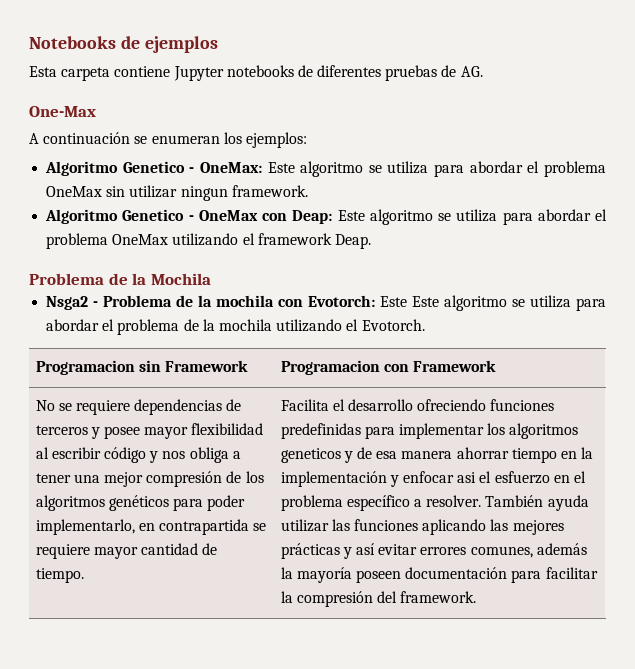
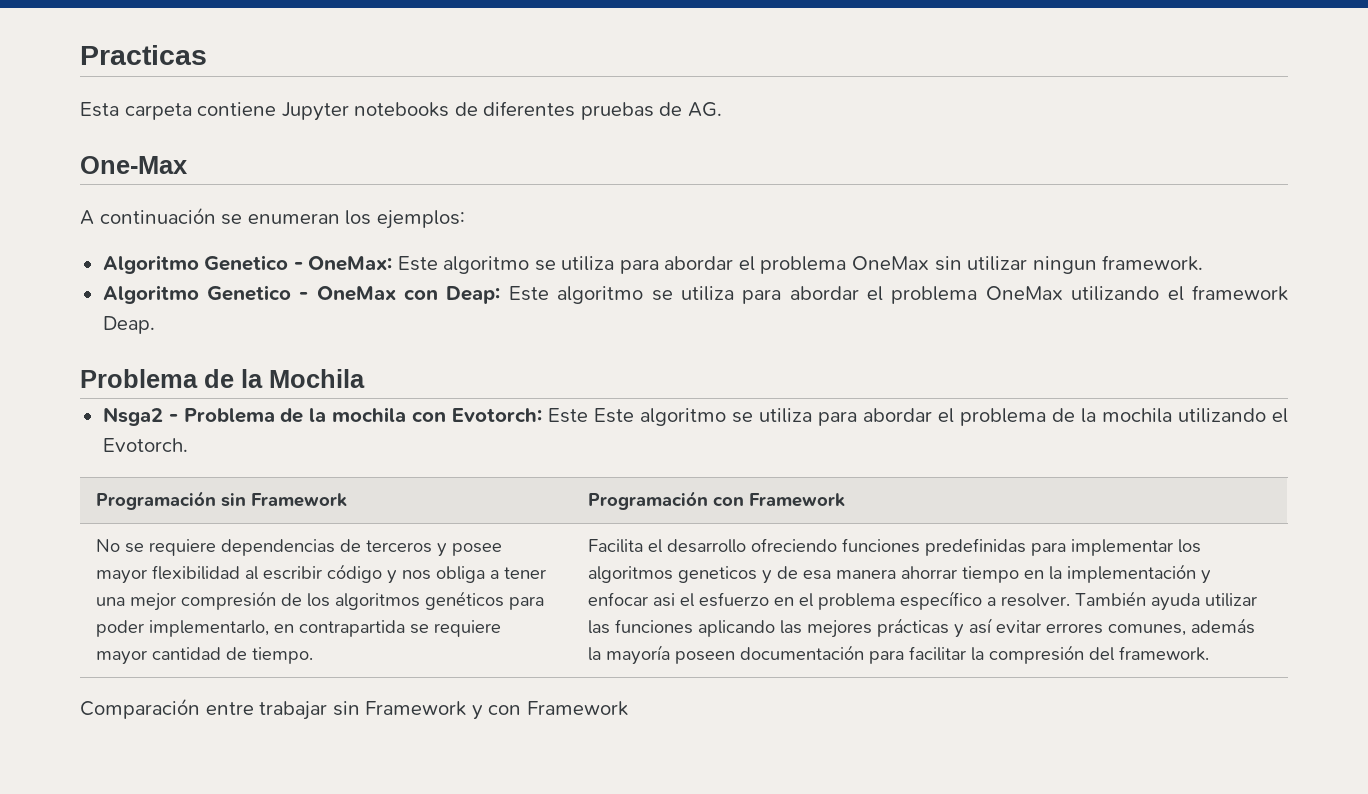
- Notebooks de ejemplos
+ Practicas
- Programacion sin Framework | Programacion con Framework
+ Programación sin Framework | Programación con Framework
+ Comparación entre trabajar sin Framework y con Framework

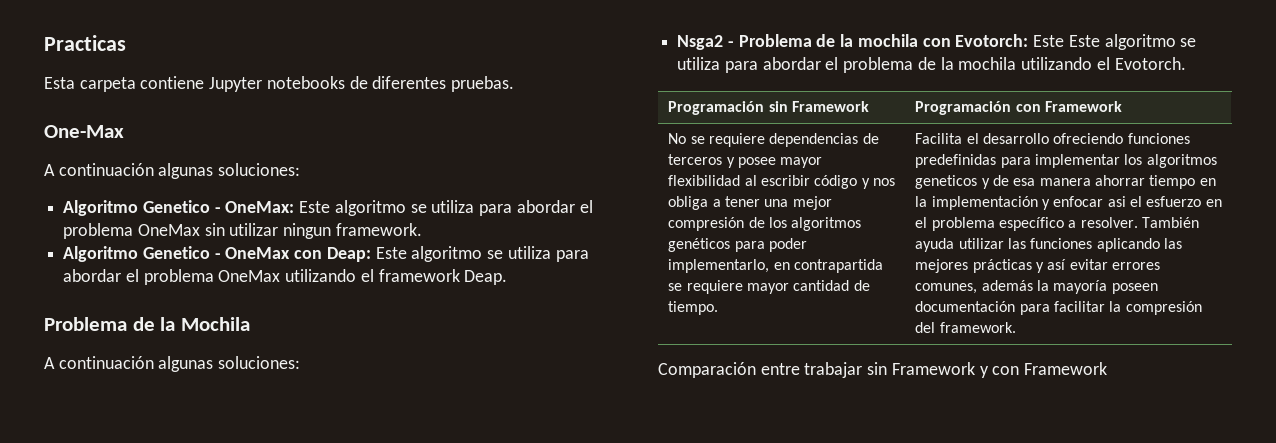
- Esta carpeta contiene Jupyter notebooks de diferentes pruebas de AG.
+ Esta carpeta contiene Jupyter notebooks de diferentes pruebas.
  One-Max
- A continuación se enumeran los ejemplos:
+ A continuación algunas soluciones:
  Problema de la Mochila
+ A continuación algunas soluciones:

